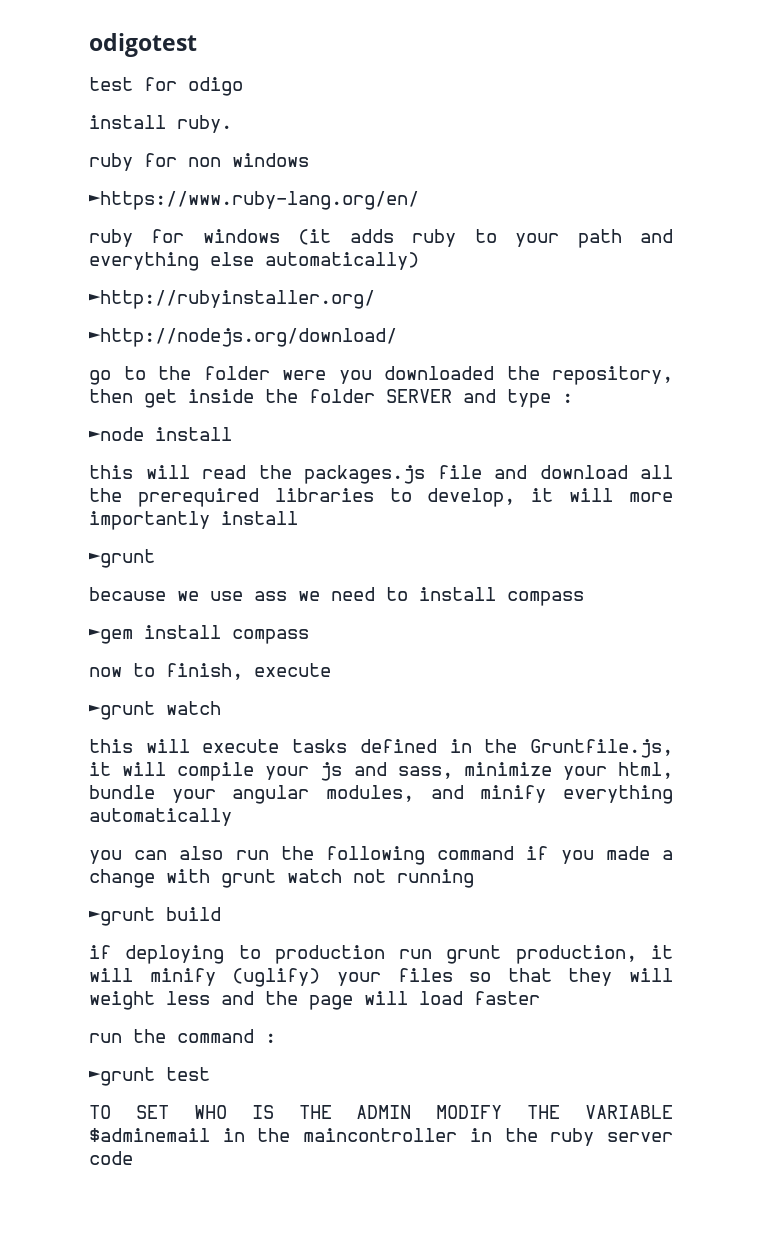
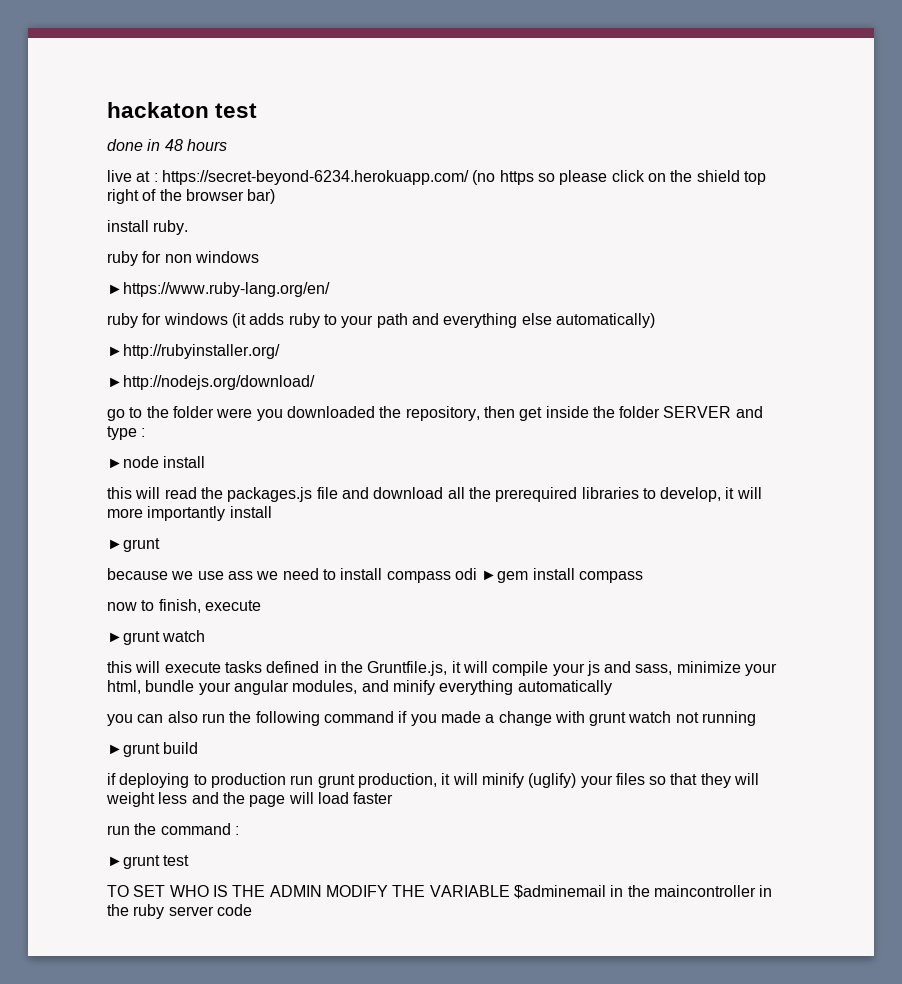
- odigotest
- test for odigo
+ hackaton test
+ done in 48 hours
+ live at : https://secret-beyond-6234.herokuapp.com/ (no https so please click on the shield top right of the browser bar)
- because we use ass we need to install compass
- ►gem install compass
+ because we use ass we need to install compass odi ►gem install compass

